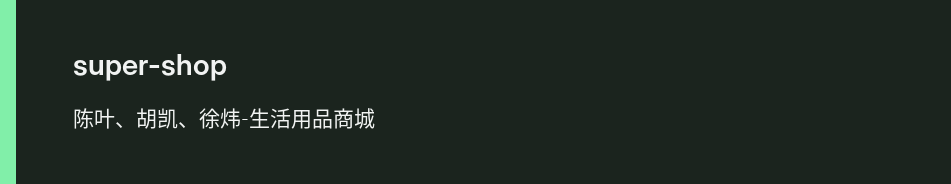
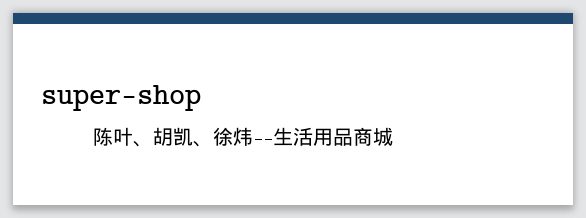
- 陈叶、胡凯、徐炜-生活用品商城
+ 陈叶、胡凯、徐炜--生活用品商城

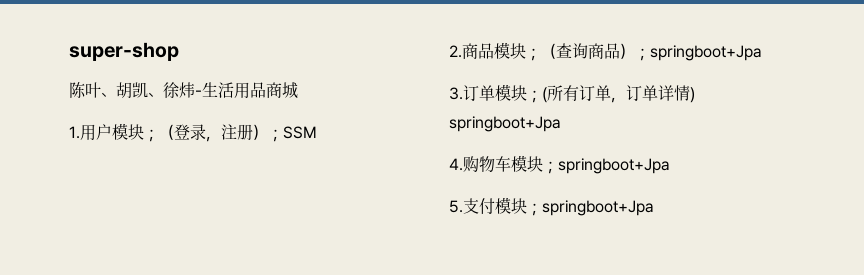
- 陈叶、胡凯、徐炜--生活用品商城
+ 陈叶、胡凯、徐炜-生活用品商城
+ 1.用户模块；（登录，注册）；SSM
+ 2.商品模块；（查询商品）；springboot+Jpa
+ 3.订单模块；(所有订单，订单详情) springboot+Jpa
+ 4.购物车模块；springboot+Jpa
+ 5.支付模块；springboot+Jpa

